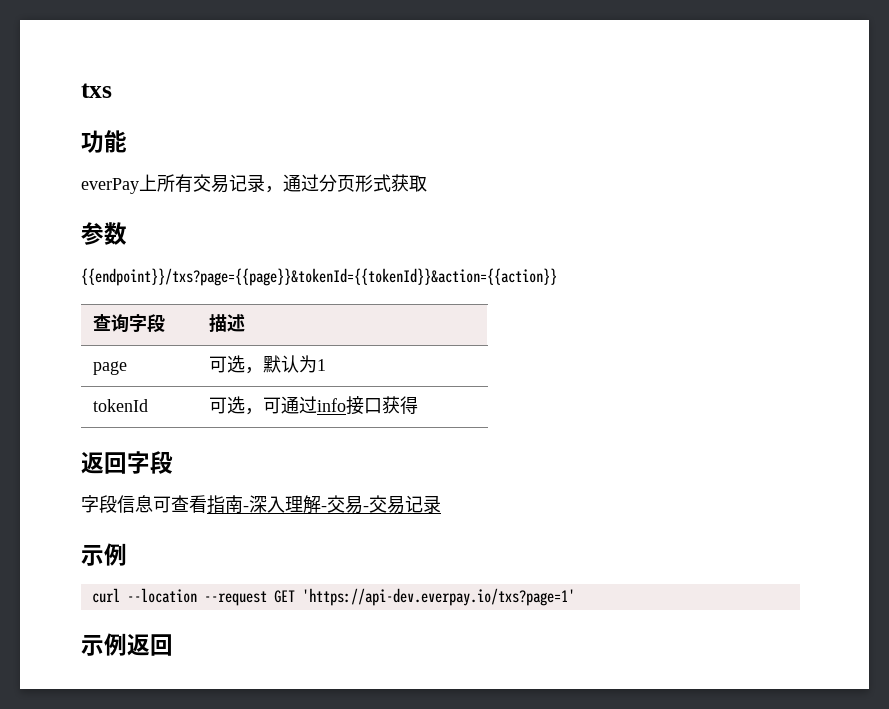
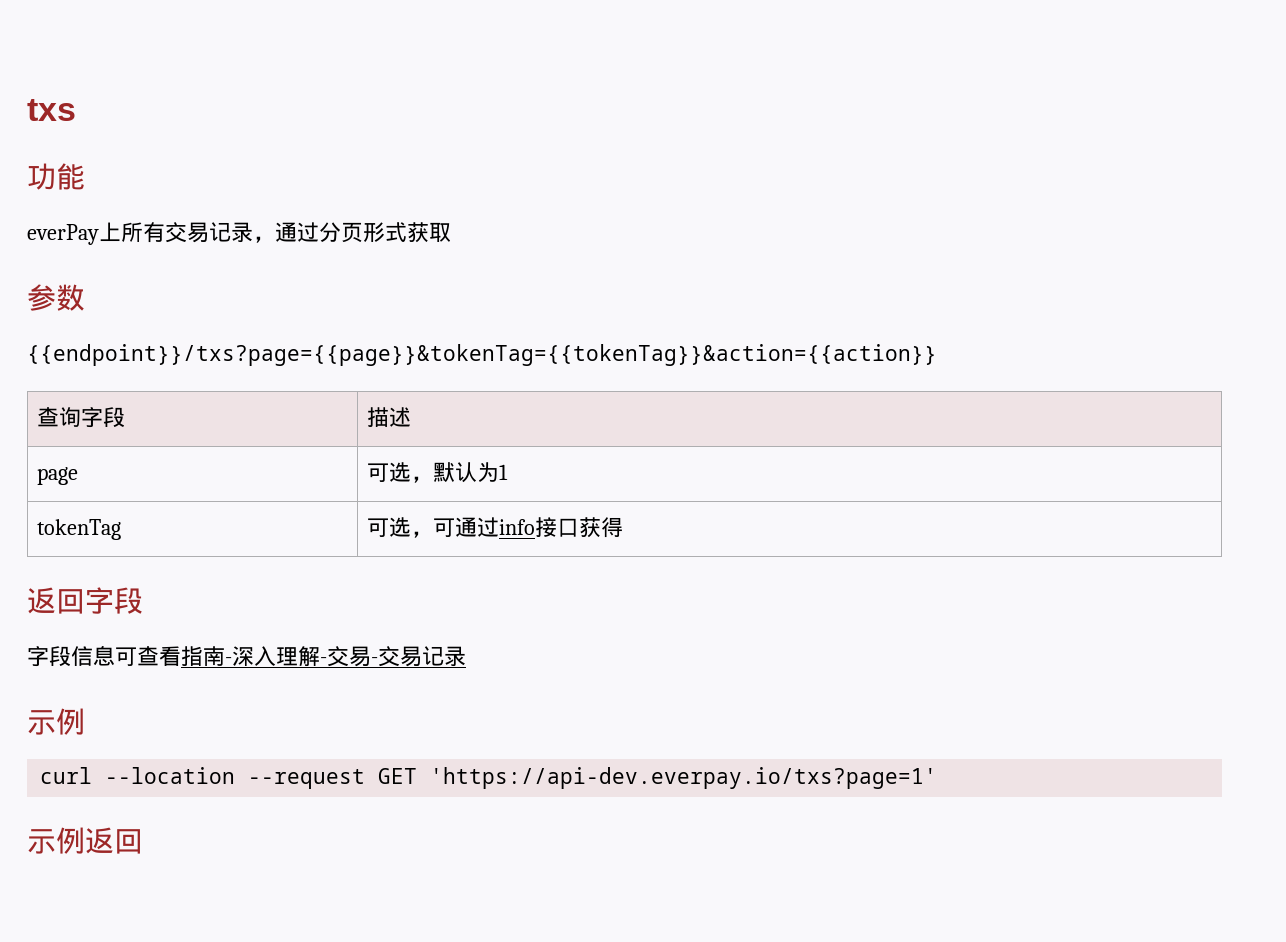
- {{endpoint}}/txs?page={{page}}&tokenId={{tokenId}}&action={{action}}
+ {{endpoint}}/txs?page={{page}}&tokenTag={{tokenTag}}&action={{action}}
- tokenId | 可选，可通过info接口获得
+ tokenTag | 可选，可通过info接口获得

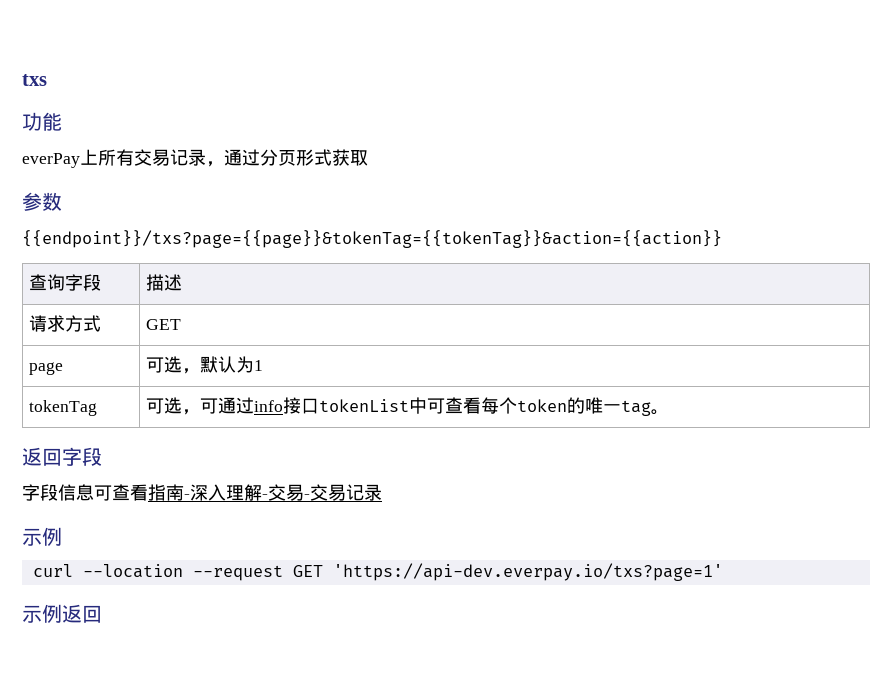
+ 请求方式 | GET
- tokenTag | 可选，可通过info接口获得
+ tokenTag | 可选，可通过info接口tokenList中可查看每个token的唯一tag。

